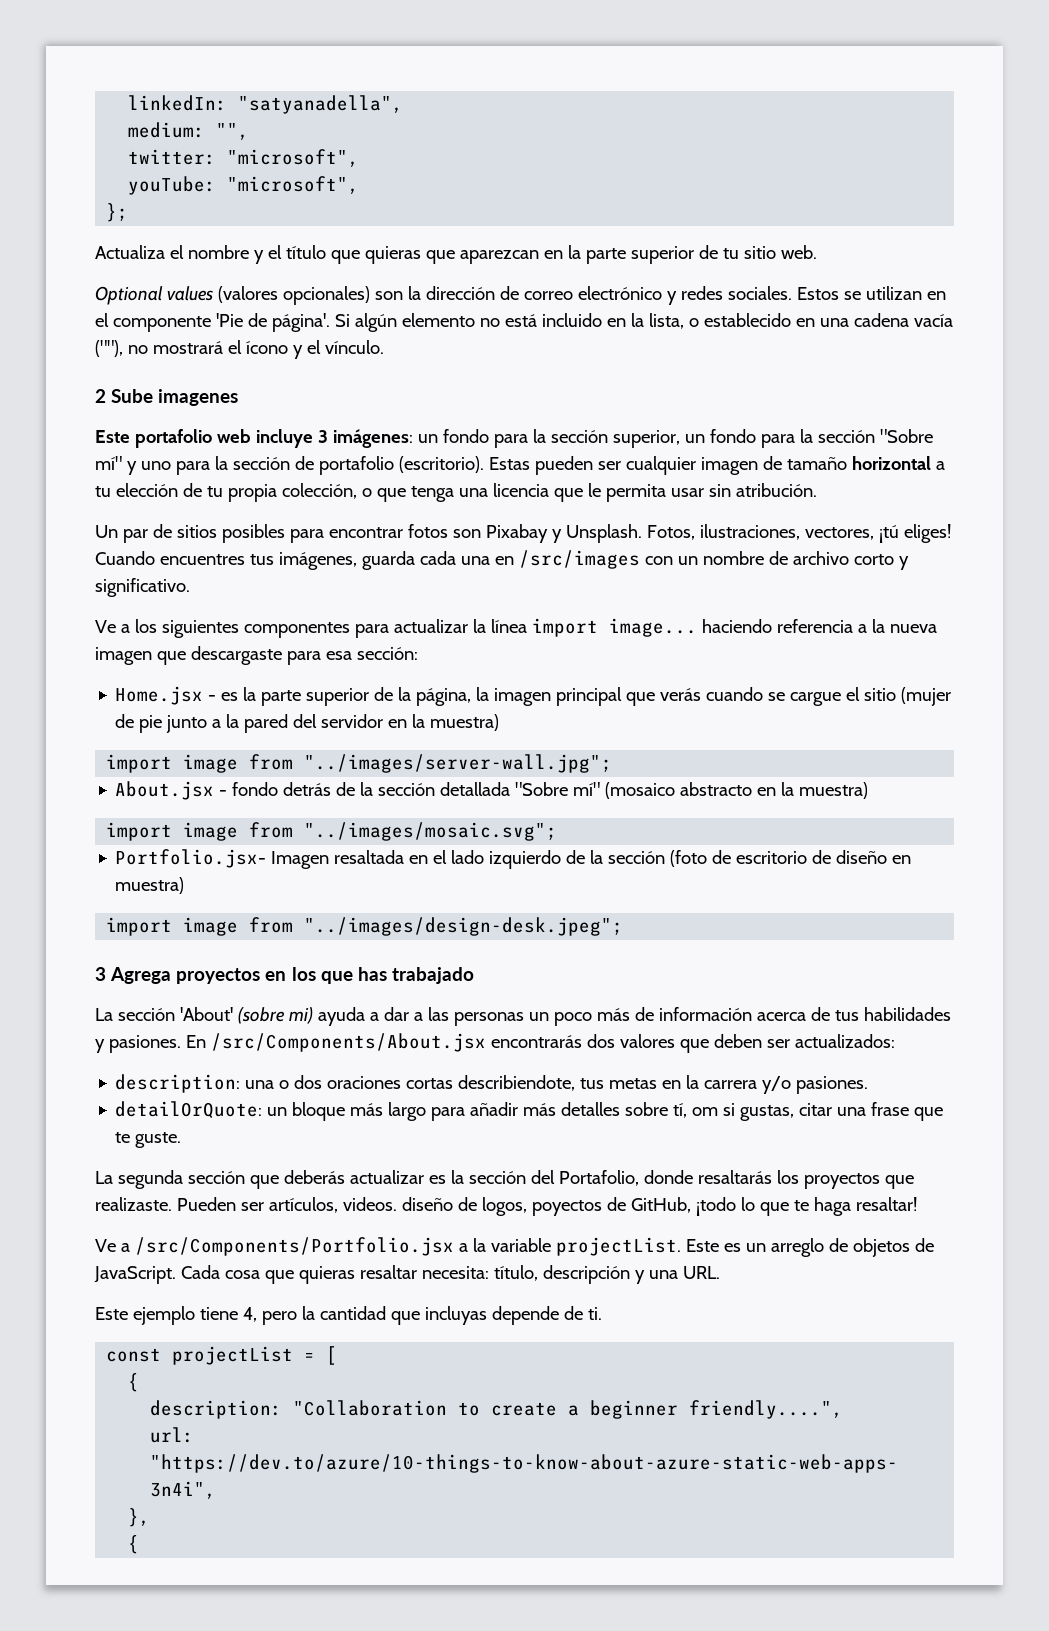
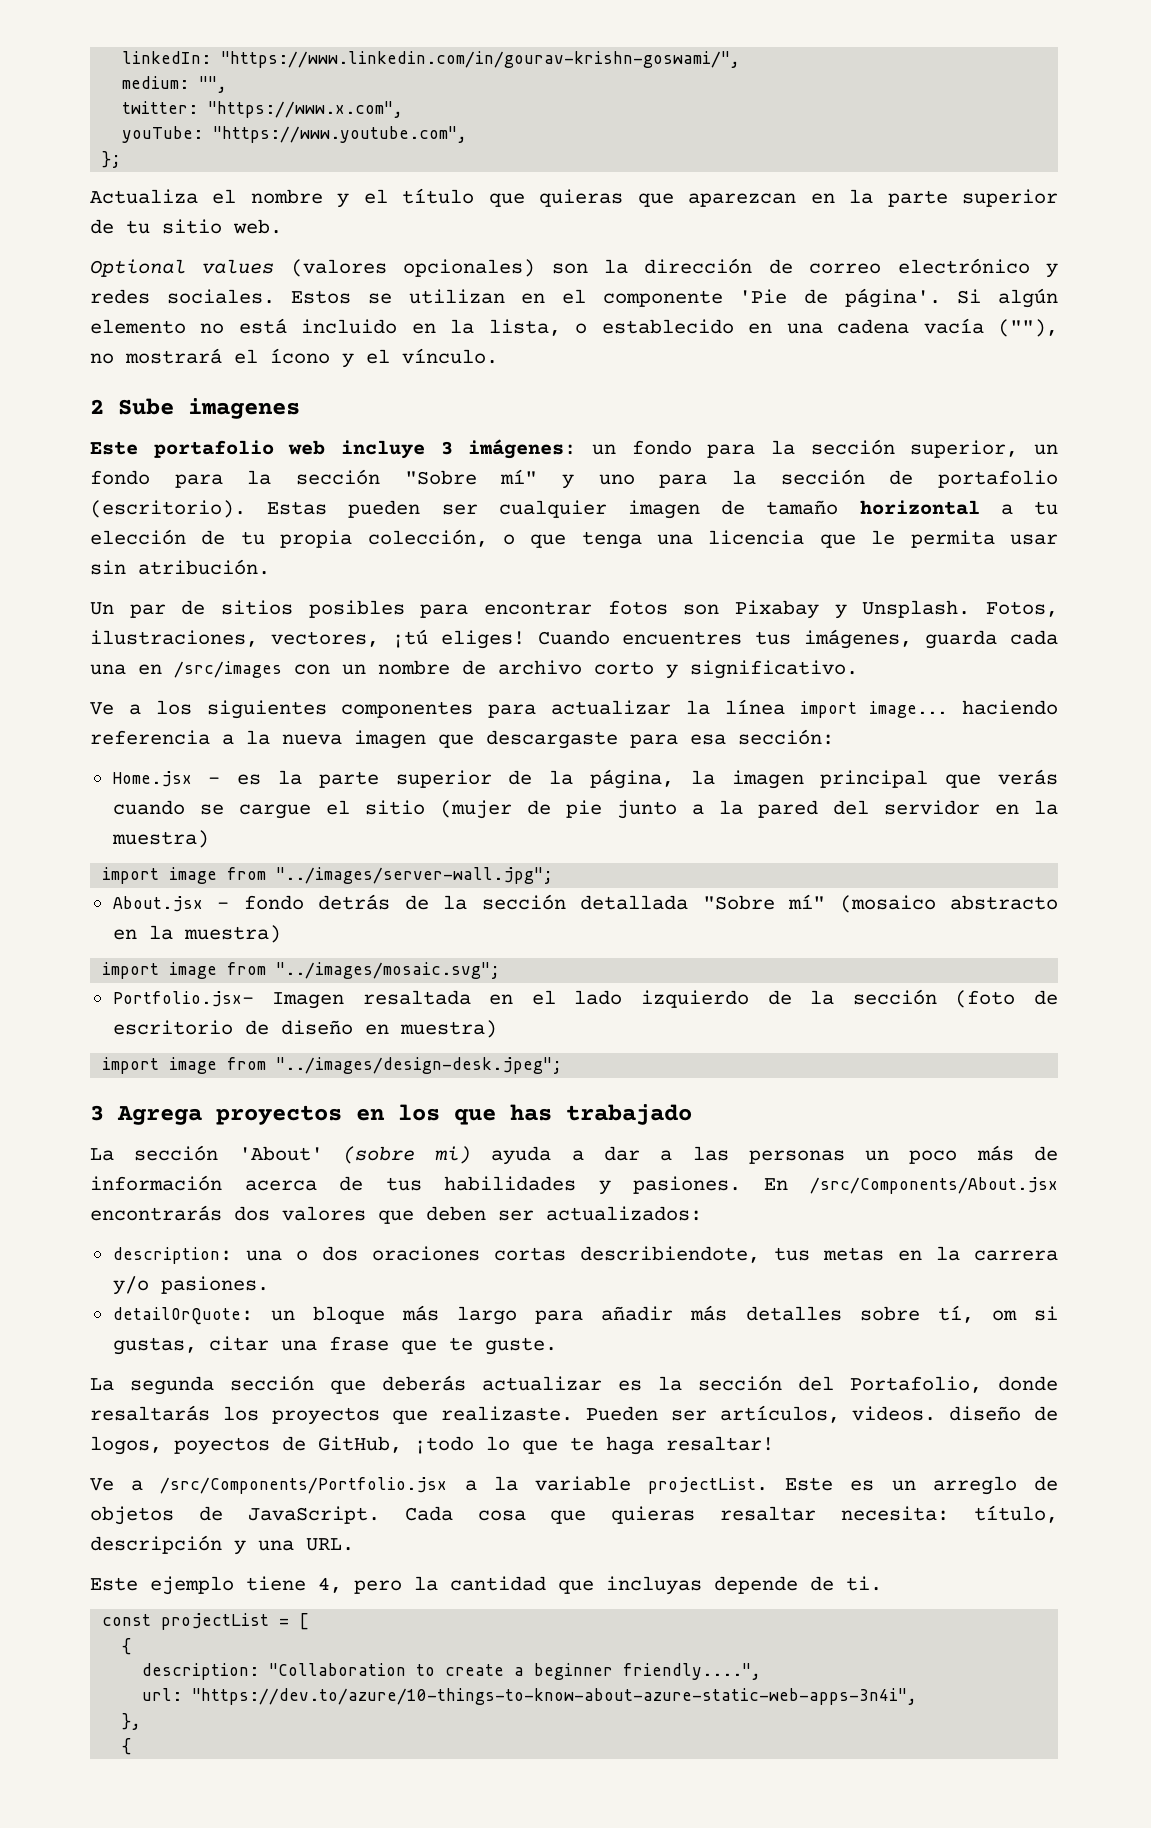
- linkedIn: "satyanadella",
+ linkedIn: "https://www.linkedin.com/in/gourav-krishn-goswami/",
- twitter: "microsoft",
+ twitter: "https://www.x.com",
- youTube: "microsoft",
+ youTube: "https://www.youtube.com",

